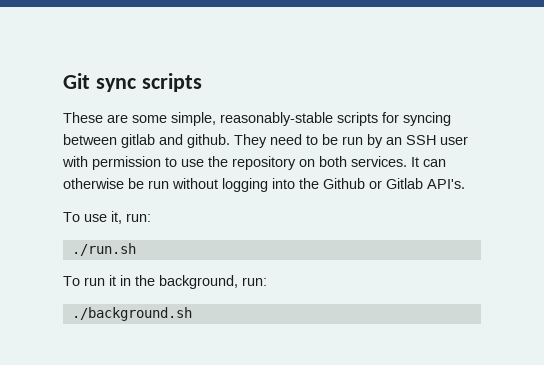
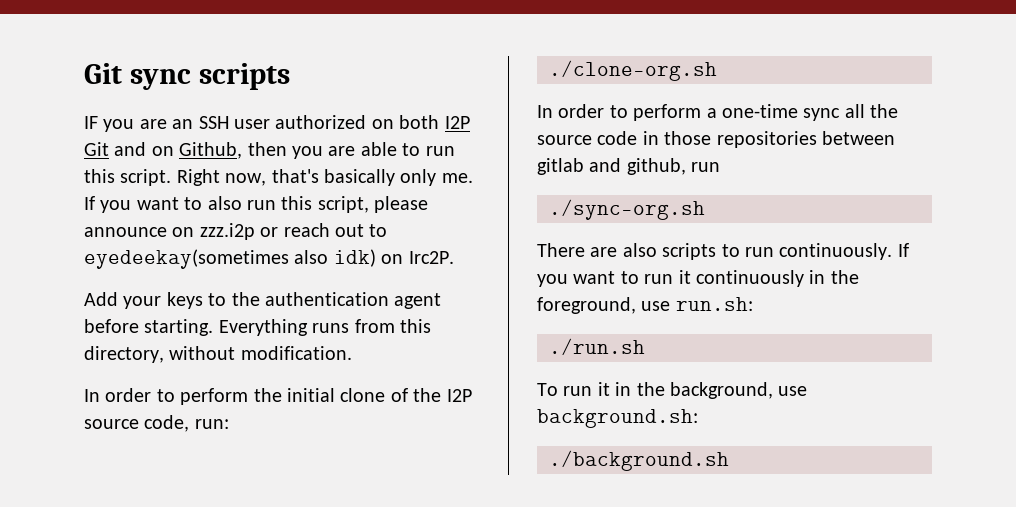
- These are some simple, reasonably-stable scripts for syncing between gitlab and github. They need to be run by an SSH user with permission to use the repository on both services. It can otherwise be run without logging into the Github or Gitlab API's.
- To use it, run:
+ IF you are an SSH user authorized on both I2P Git and on Github, then you are able to run this script. Right now, that's basically only me. If you want to also run this script, please announce on zzz.i2p or reach out to eyedeekay(sometimes also idk) on Irc2P.
+ Add your keys to the authentication agent before starting. Everything runs from this directory, without modification.
+ In order to perform the initial clone of the I2P source code, run:
+ ./clone-org.sh
+ In order to perform a one-time sync all the source code in those repositories between gitlab and github, run
+ ./sync-org.sh
+ There are also scripts to run continuously. If you want to run it continuously in the foreground, use run.sh:
- To run it in the background, run:
+ To run it in the background, use background.sh:

